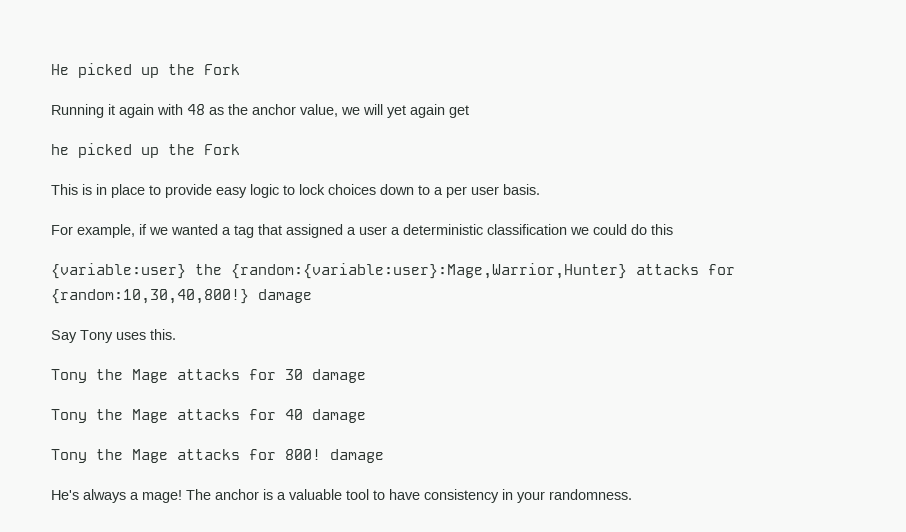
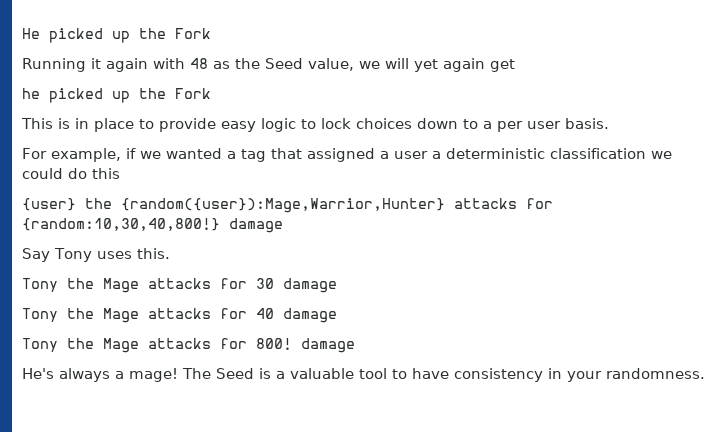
- Running it again with 48 as the anchor value, we will yet again get
+ Running it again with 48 as the Seed value, we will yet again get
- {variable:user} the {random:{variable:user}:Mage,Warrior,Hunter} attacks for {random:10,30,40,800!} damage
+ {user} the {random({user}):Mage,Warrior,Hunter} attacks for {random:10,30,40,800!} damage
- The anchor is a valuable tool to have consistency in your randomness.
+ The Seed is a valuable tool to have consistency in your randomness.

